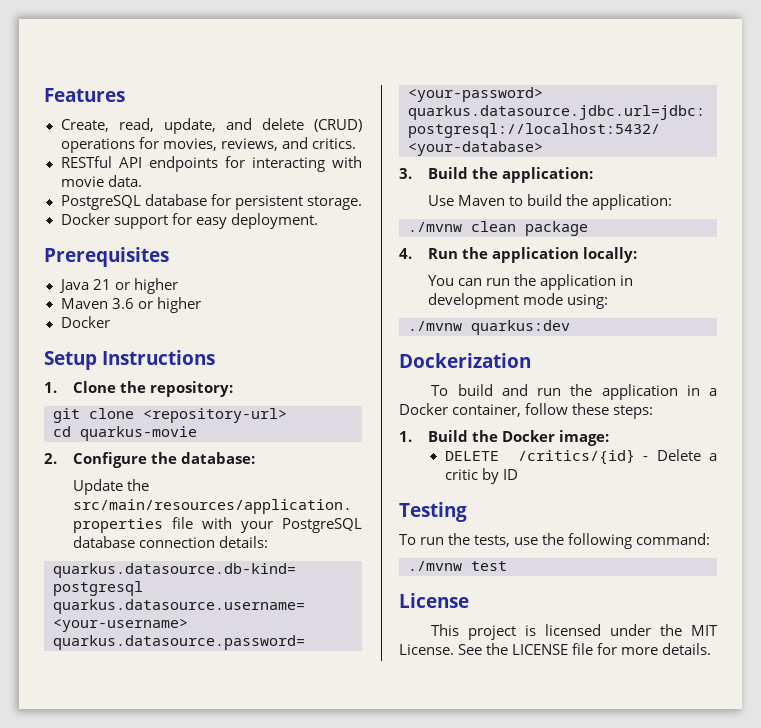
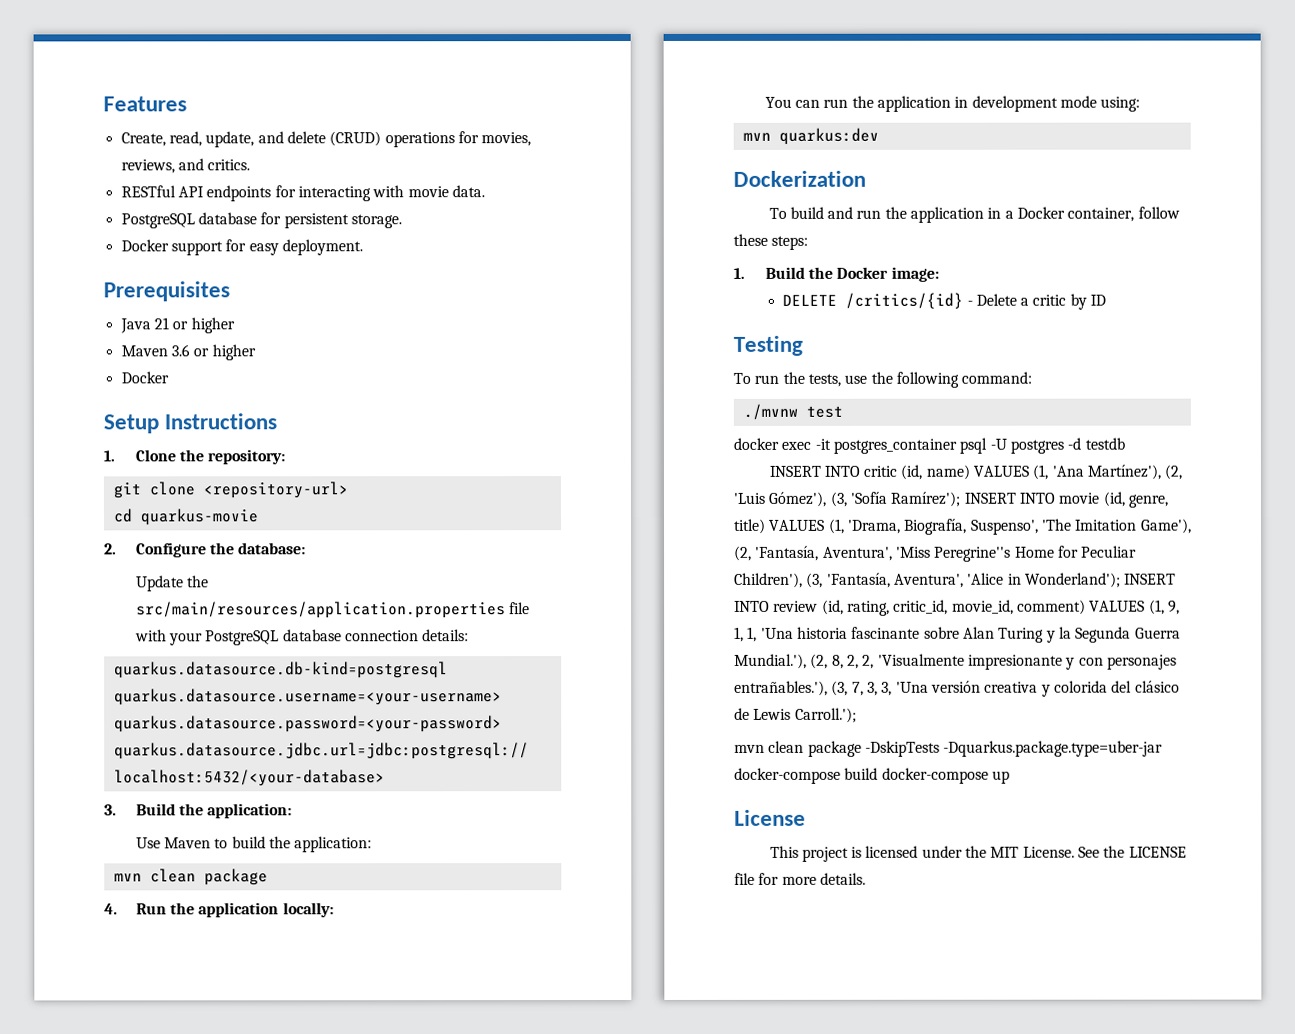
  Use Maven to build the application:
- ./mvnw clean package
+ mvn clean package
- ./mvnw quarkus:dev
+ mvn quarkus:dev
+ docker exec -it postgres_container psql -U postgres -d testdb
+ INSERT INTO critic (id, name) VALUES (1, 'Ana Martínez'), (2, 'Luis Gómez'), (3, 'Sofía Ramírez'); INSERT INTO movie (id, genre, title) VALUES (1, 'Drama, Biografía, Suspenso', 'The Imitation Game'), (2, 'Fantasía, Aventura', 'Miss Peregrine''s Home for Peculiar Children'), (3, 'Fantasía, Aventura', 'Alice in Wonderland'); INSERT INTO review (id, rating, critic_id, movie_id, comment) VALUES (1, 9, 1, 1, 'Una historia fascinante sobre Alan Turing y la Segunda Guerra Mundial.'), (2, 8, 2, 2, 'Visualmente impresionante y con personajes entrañables.'), (3, 7, 3, 3, 'Una versión creativa y colorida del clásico de Lewis Carroll.');
+ mvn clean package -DskipTests -Dquarkus.package.type=uber-jar docker-compose build docker-compose up

